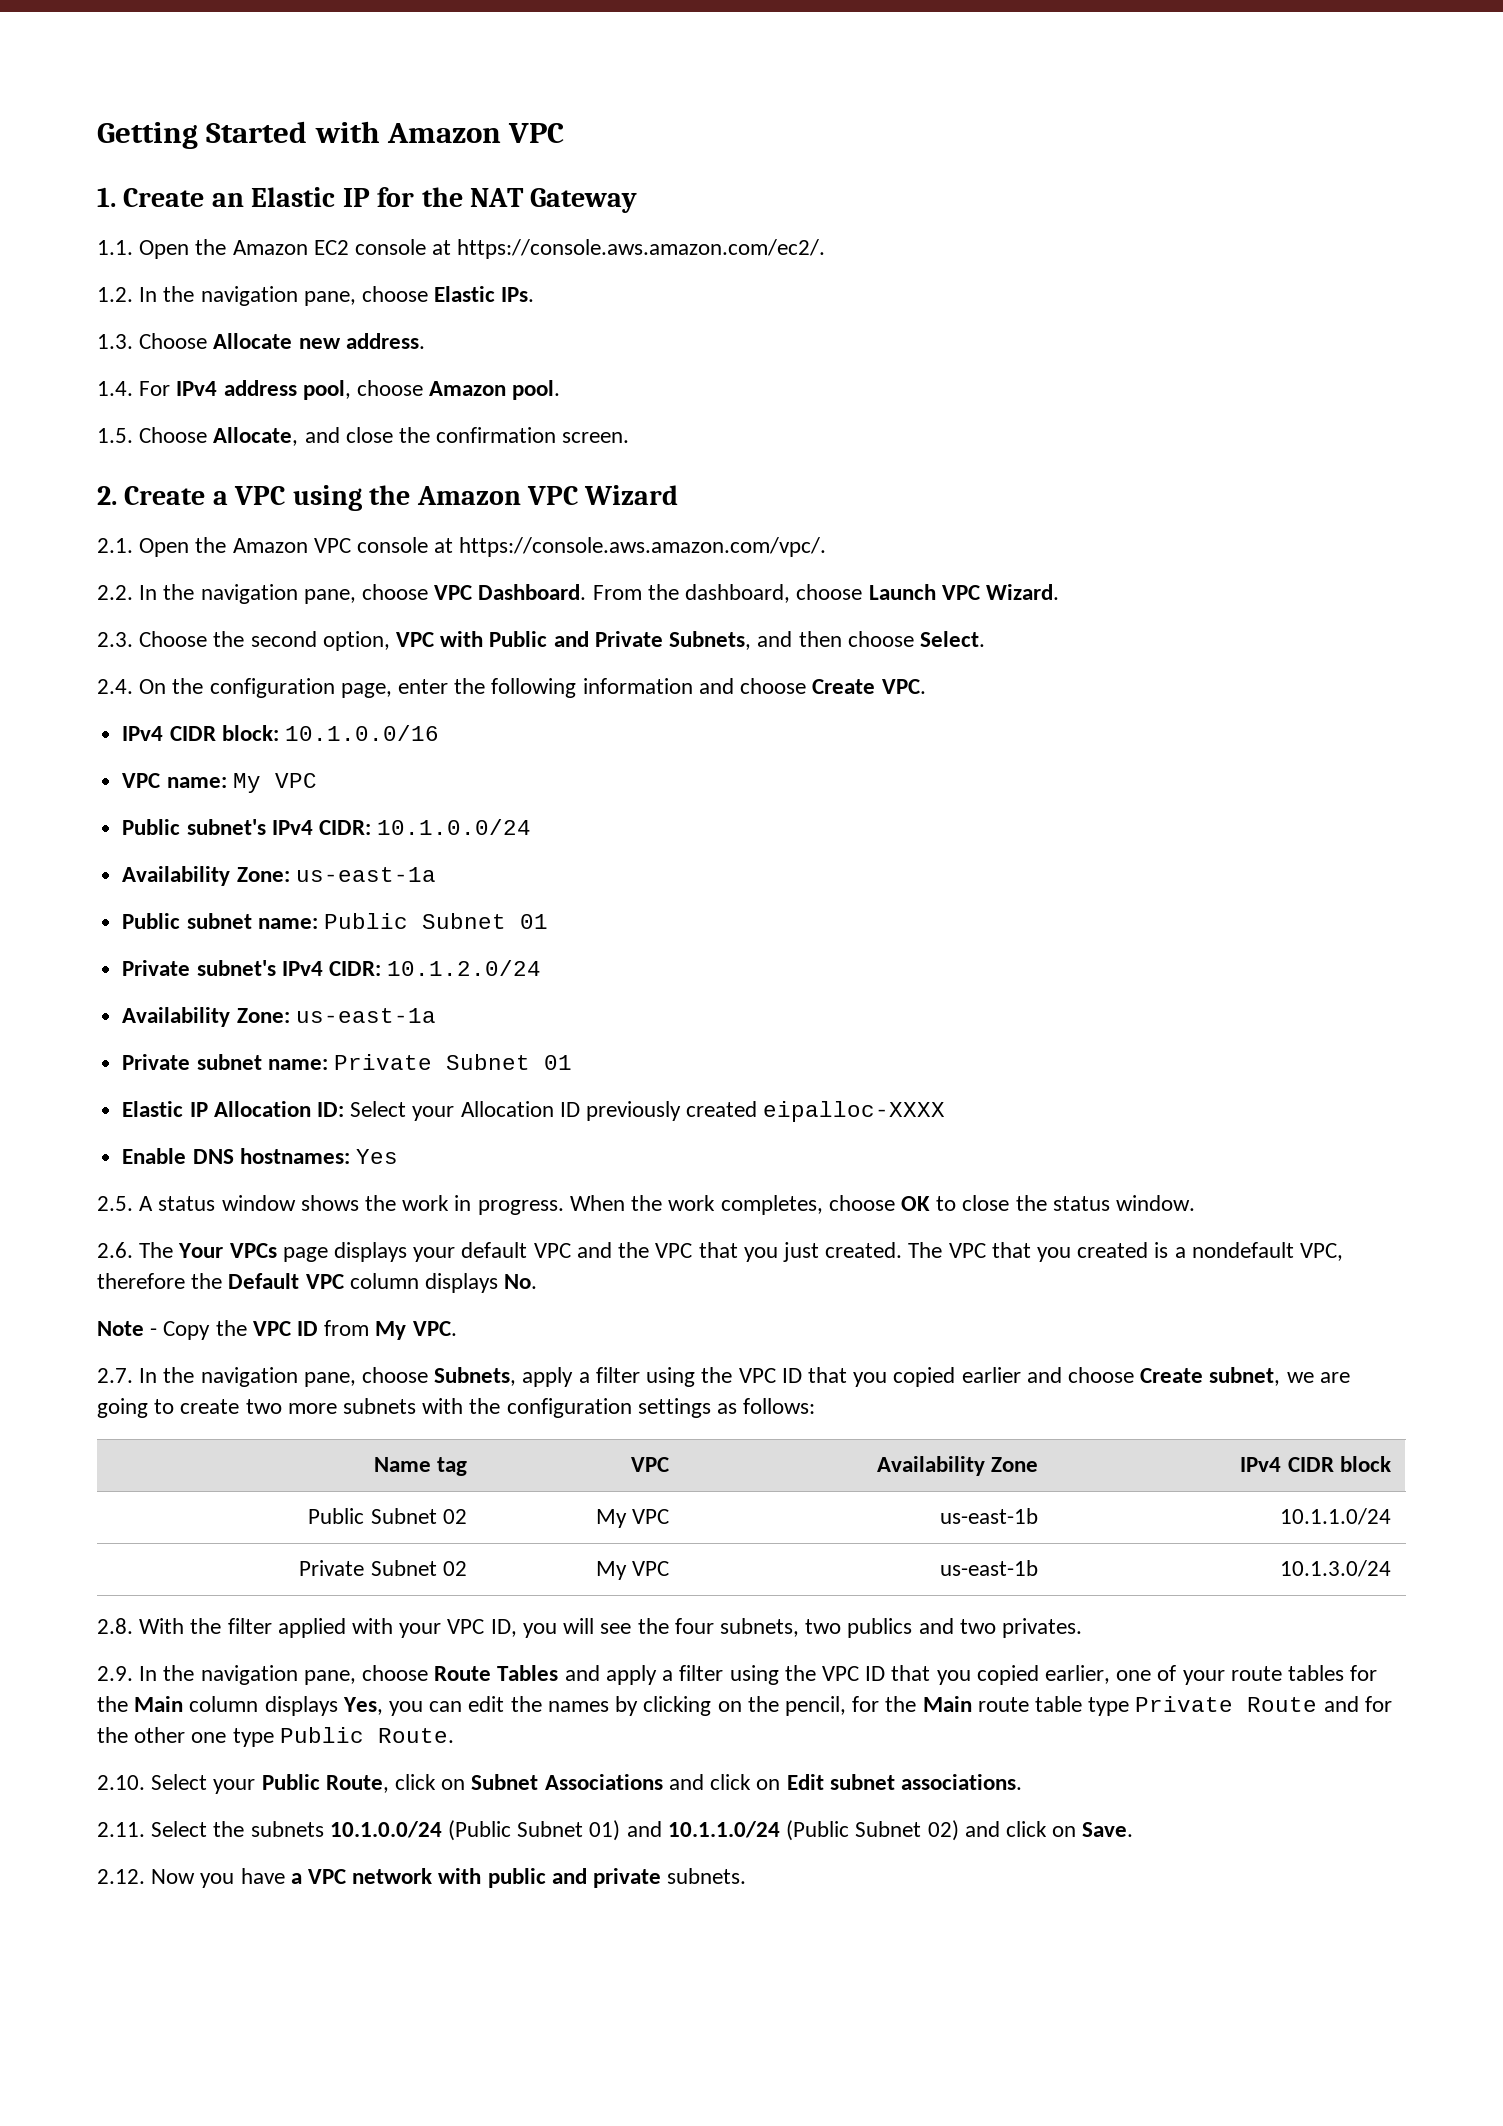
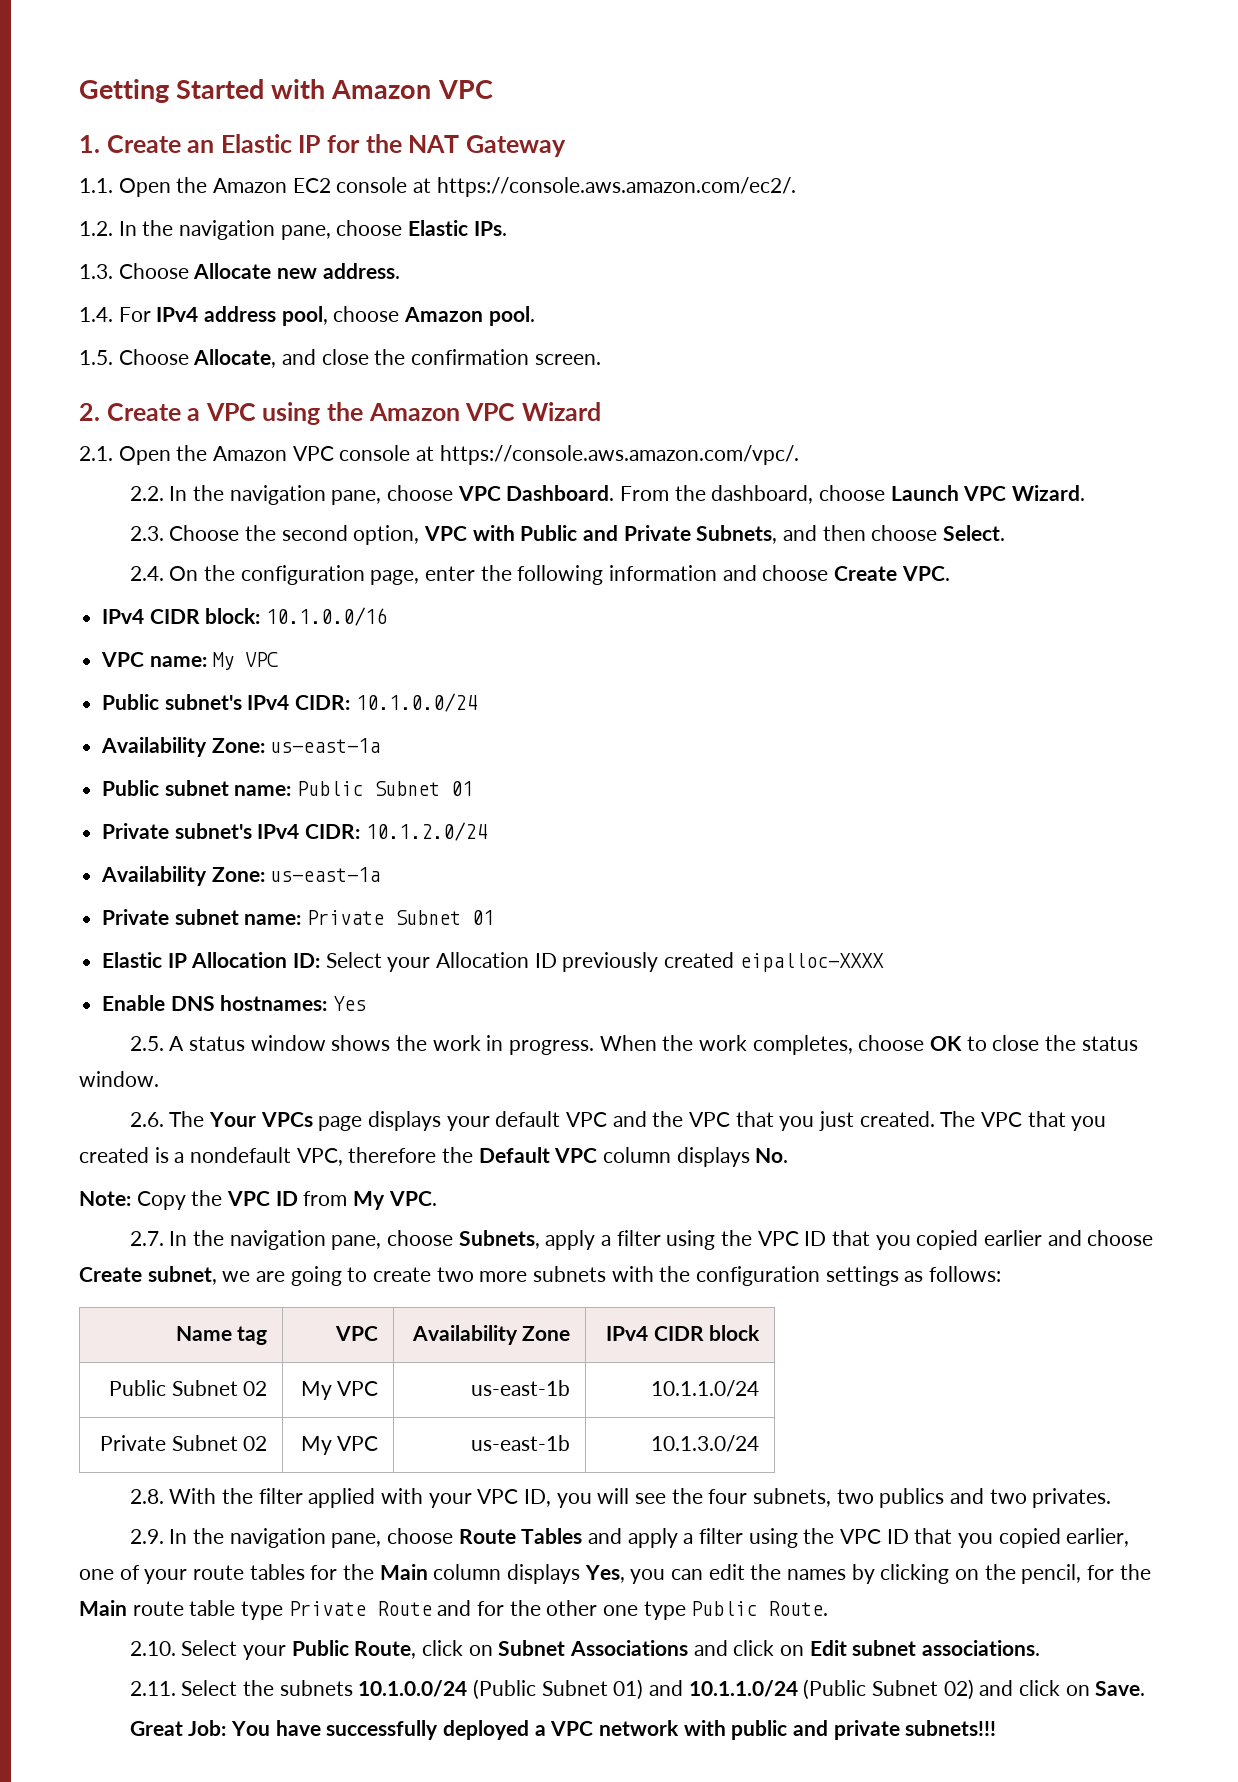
- Note - Copy the VPC ID from My VPC.
+ Note: Copy the VPC ID from My VPC.
- 2.12. Now you have a VPC network with public and private subnets.
+ Great Job: You have successfully deployed a VPC network with public and private subnets!!!

